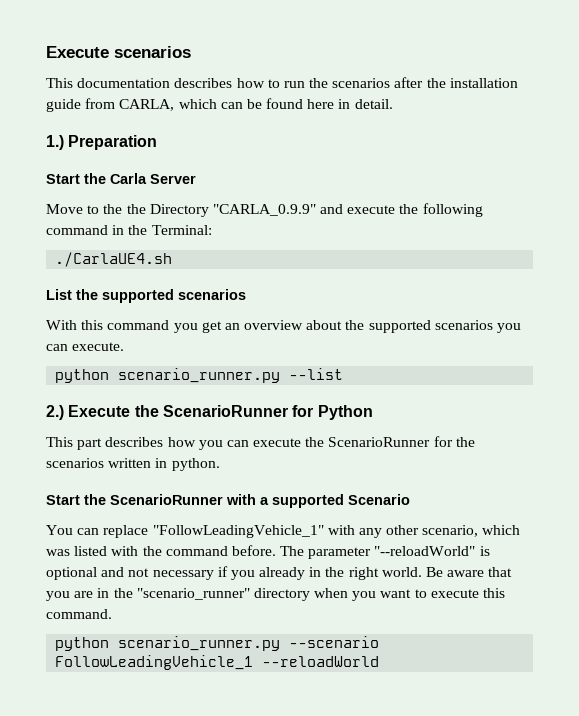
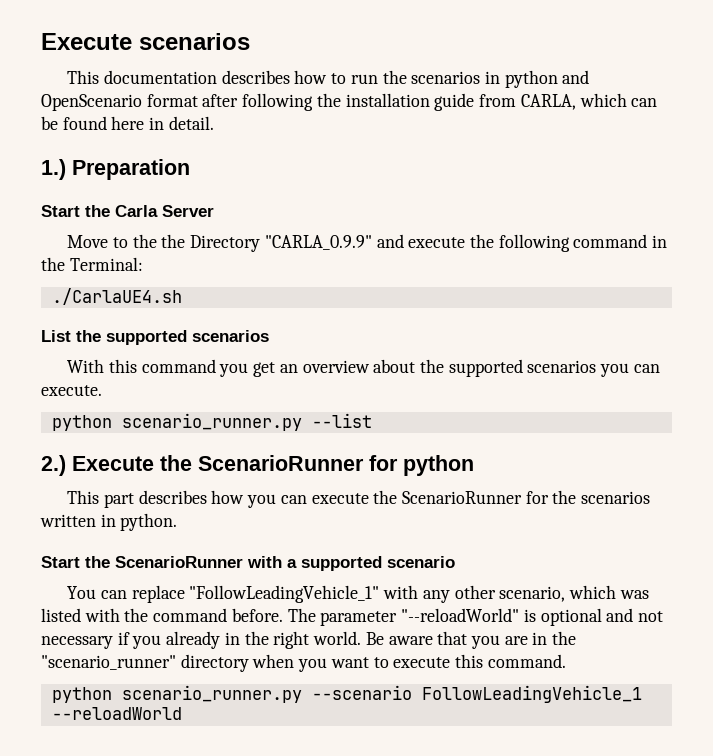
- This documentation describes how to run the scenarios after the installation guide from CARLA, which can be found here in detail.
+ This documentation describes how to run the scenarios in python and OpenScenario format after following the installation guide from CARLA, which can be found here in detail.
- 2.) Execute the ScenarioRunner for Python
+ 2.) Execute the ScenarioRunner for python
- Start the ScenarioRunner with a supported Scenario
+ Start the ScenarioRunner with a supported scenario

